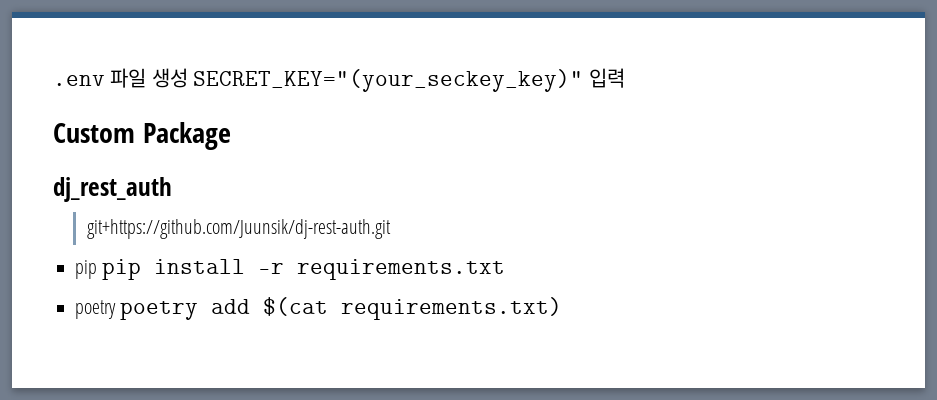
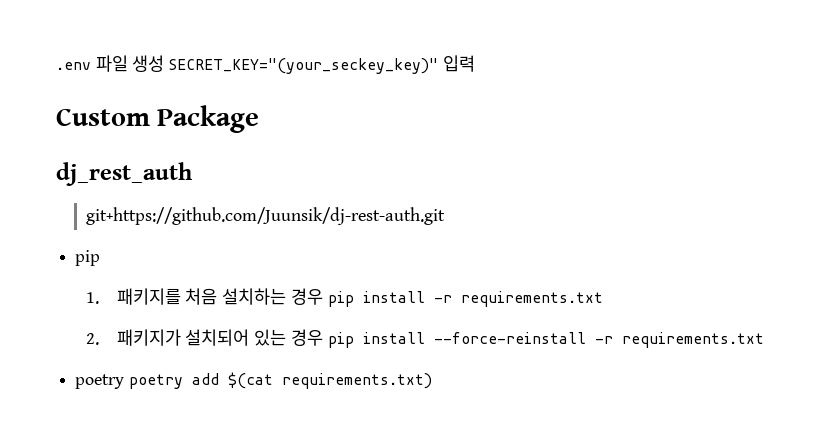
  git+https://github.com/Juunsik/dj-rest-auth.git
- pip pip install -r requirements.txt
+ pip
+ 1. 패키지를 처음 설치하는 경우 pip install -r requirements.txt
+ 2. 패키지가 설치되어 있는 경우 pip install --force-reinstall -r requirements.txt

